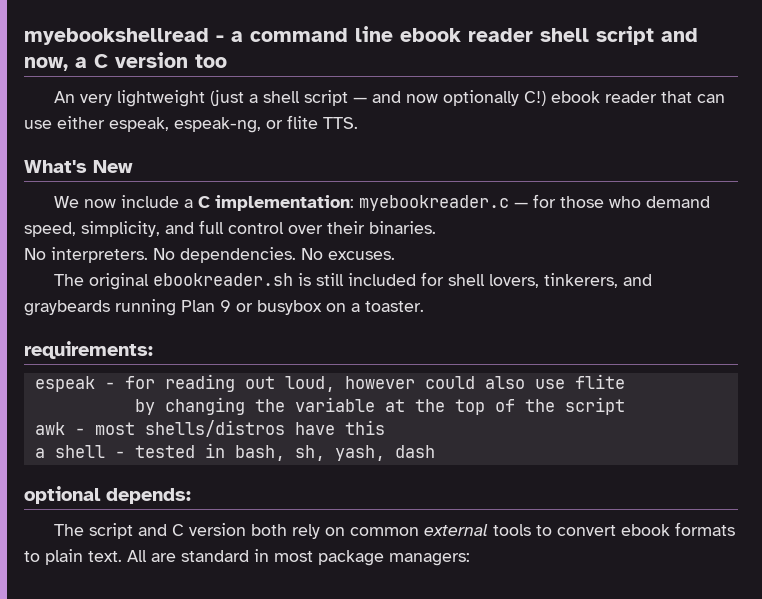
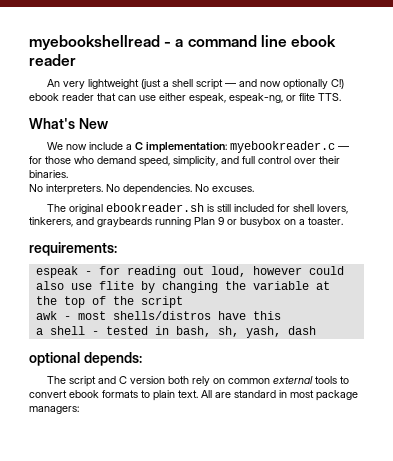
- myebookshellread - a command line ebook reader shell script and now, a C version too
+ myebookshellread - a command line ebook reader
- espeak - for reading out loud, however could also use flite
- by changing the variable at the top of the script
+ espeak - for reading out loud, however could also use flite by changing the variable at the top of the script

